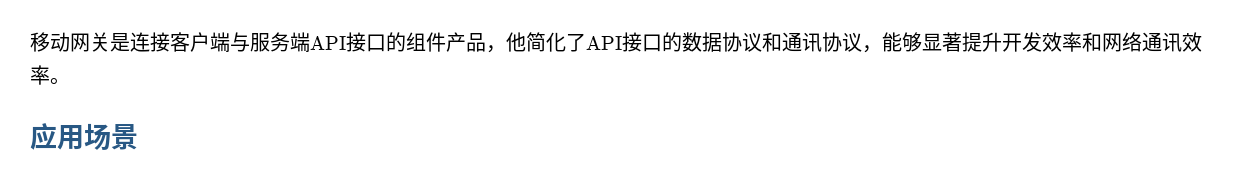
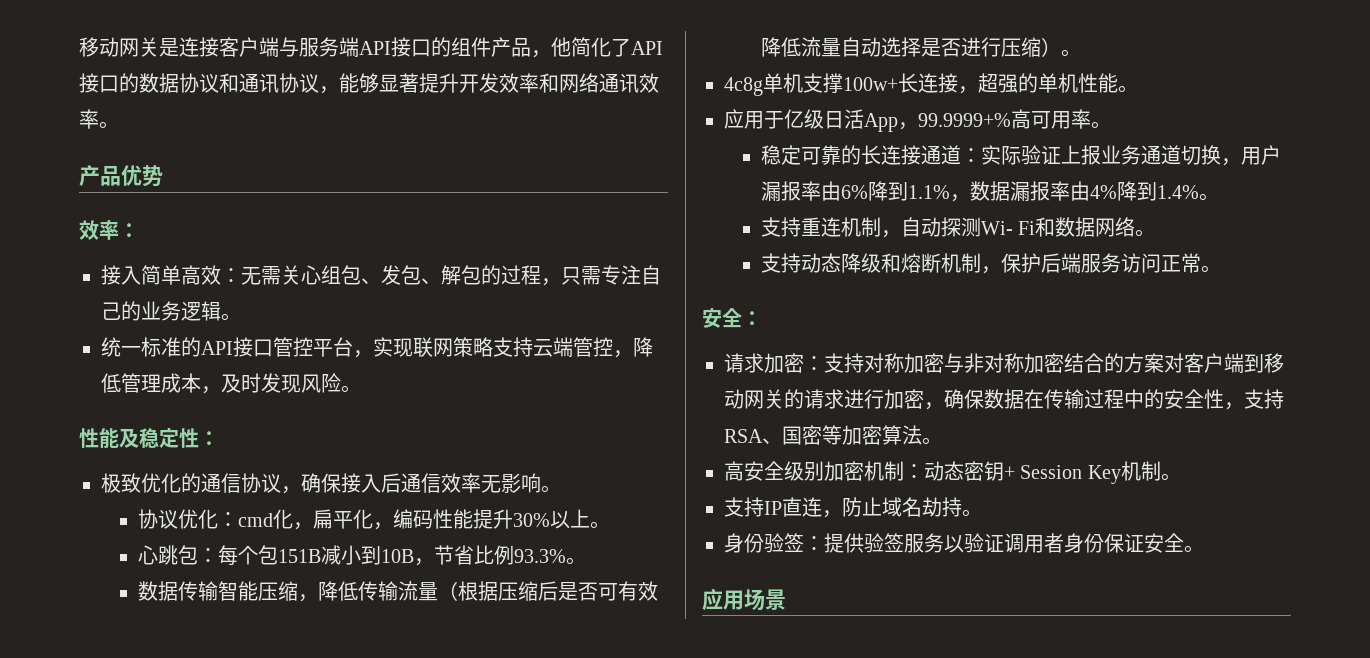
+ 产品优势
+ 效率：
+ 接入简单高效：无需关心组包、发包、解包的过程，只需专注自己的业务逻辑。
+ 统一标准的API接口管控平台，实现联网策略支持云端管控，降低管理成本，及时发现风险。
+ 性能及稳定性：
+ 极致优化的通信协议，确保接入后通信效率无影响。
+ 协议优化：cmd化，扁平化，编码性能提升30%以上。
+ 心跳包：每个包151B减小到10B，节省比例93.3%。
+ 数据传输智能压缩，降低传输流量（根据压缩后是否可有效降低流量自动选择是否进行压缩）。
+ 4c8g单机支撑100w+长连接，超强的单机性能。
+ 应用于亿级日活App，99.9999+%高可用率。
+ 稳定可靠的长连接通道：实际验证上报业务通道切换，用户漏报率由6%降到1.1%，数据漏报率由4%降到1.4%。
+ 支持重连机制，自动探测Wi- Fi和数据网络。
+ 支持动态降级和熔断机制，保护后端服务访问正常。
+ 安全：
+ 请求加密：支持对称加密与非对称加密结合的方案对客户端到移动网关的请求进行加密，确保数据在传输过程中的安全性，支持RSA、国密等加密算法。
+ 高安全级别加密机制：动态密钥+ Session Key机制。
+ 支持IP直连，防止域名劫持。
+ 身份验签：提供验签服务以验证调用者身份保证安全。

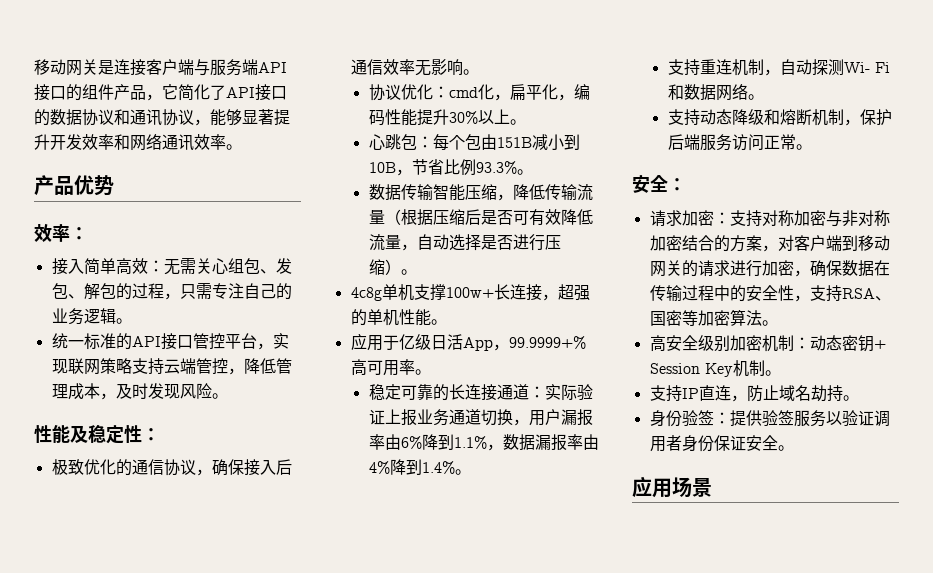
- 移动网关是连接客户端与服务端API接口的组件产品，他简化了API接口的数据协议和通讯协议，能够显著提升开发效率和网络通讯效率。
+ 移动网关是连接客户端与服务端API接口的组件产品，它简化了API接口的数据协议和通讯协议，能够显著提升开发效率和网络通讯效率。
- 心跳包：每个包151B减小到10B，节省比例93.3%。
+ 心跳包：每个包由151B减小到10B，节省比例93.3%。
- 数据传输智能压缩，降低传输流量（根据压缩后是否可有效降低流量自动选择是否进行压缩）。
+ 数据传输智能压缩，降低传输流量（根据压缩后是否可有效降低流量，自动选择是否进行压缩）。
- 请求加密：支持对称加密与非对称加密结合的方案对客户端到移动网关的请求进行加密，确保数据在传输过程中的安全性，支持RSA、国密等加密算法。
+ 请求加密：支持对称加密与非对称加密结合的方案，对客户端到移动网关的请求进行加密，确保数据在传输过程中的安全性，支持RSA、国密等加密算法。

